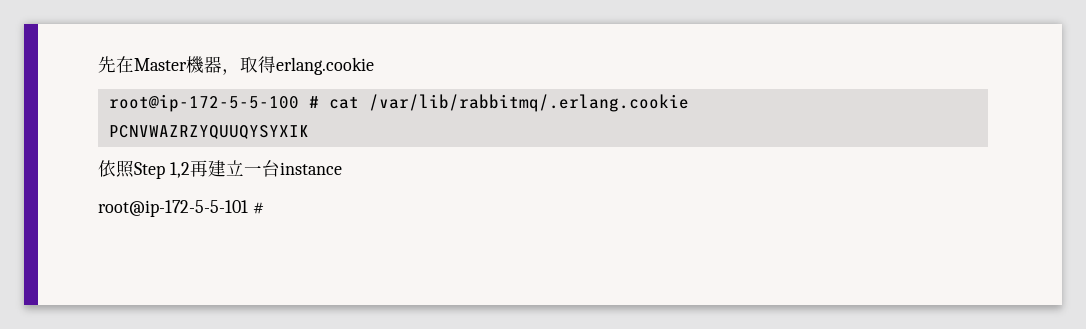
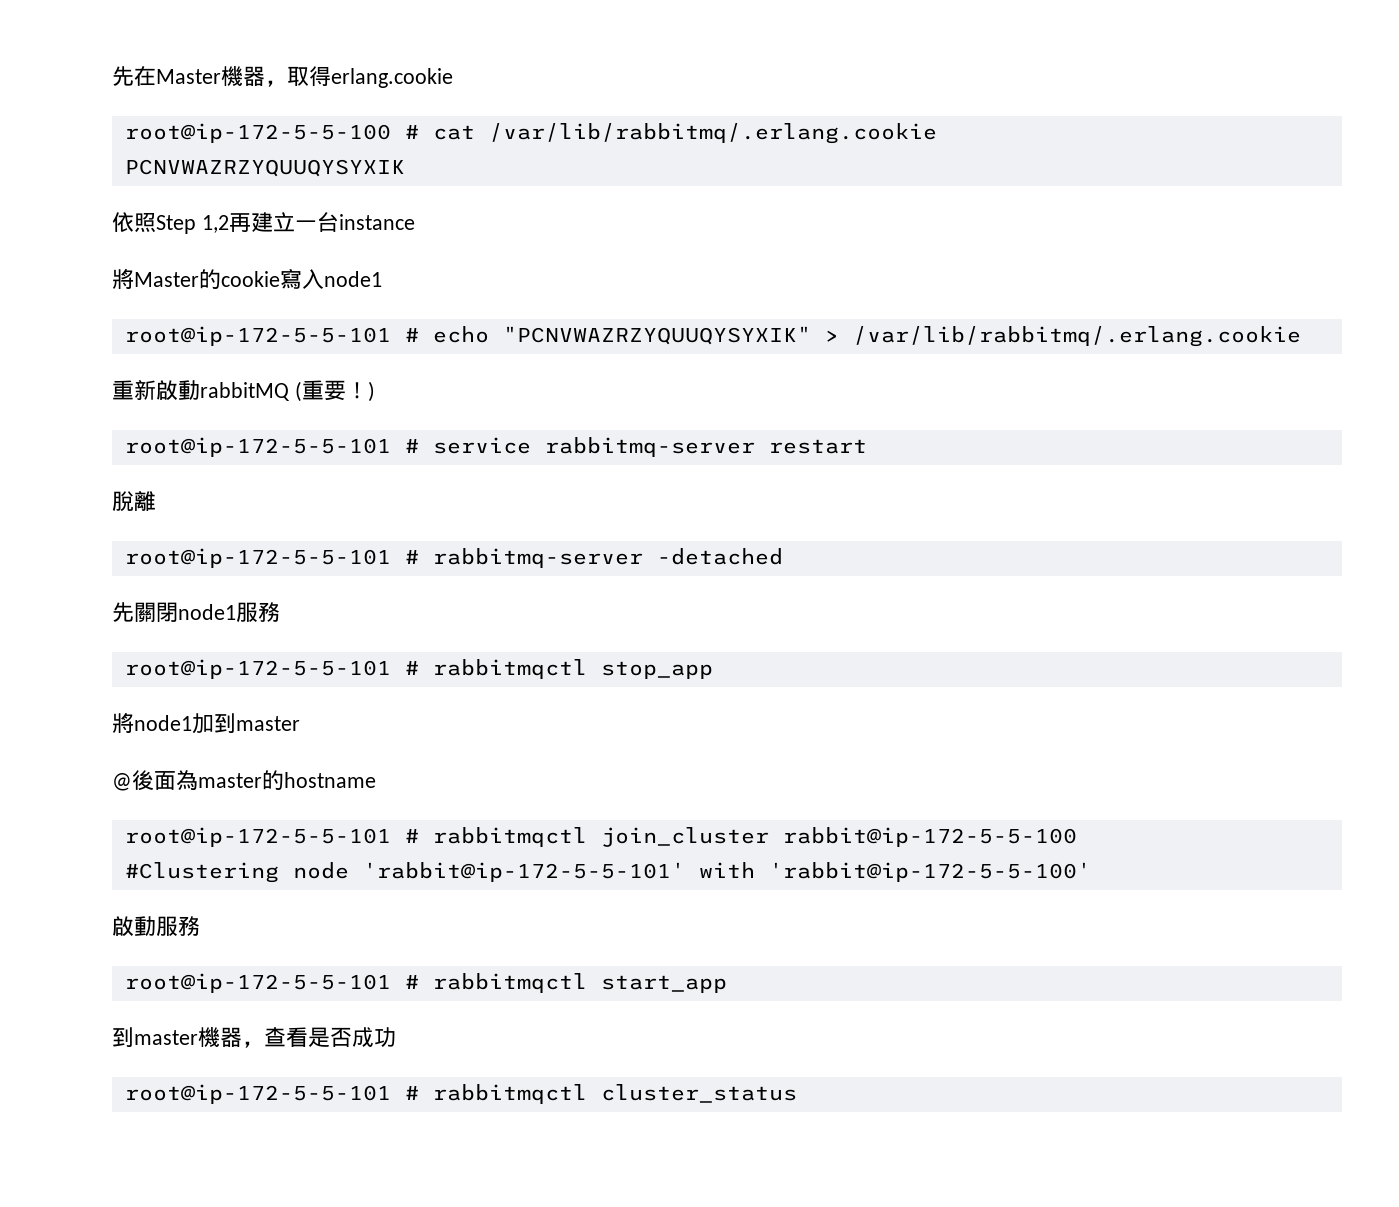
- root@ip-172-5-5-101 #
+ 將Master的cookie寫入node1
+ root@ip-172-5-5-101 # echo "PCNVWAZRZYQUUQYSYXIK" > /var/lib/rabbitmq/.erlang.cookie
+ 重新啟動rabbitMQ (重要！)
+ root@ip-172-5-5-101 # service rabbitmq-server restart
+ 脫離
+ root@ip-172-5-5-101 # rabbitmq-server -detached
+ 先關閉node1服務
+ root@ip-172-5-5-101 # rabbitmqctl stop_app
+ 將node1加到master
+ @後面為master的hostname
+ root@ip-172-5-5-101 # rabbitmqctl join_cluster rabbit@ip-172-5-5-100
+ #Clustering node 'rabbit@ip-172-5-5-101' with 'rabbit@ip-172-5-5-100'
+ 啟動服務
+ root@ip-172-5-5-101 # rabbitmqctl start_app
+ 到master機器，查看是否成功
+ root@ip-172-5-5-101 # rabbitmqctl cluster_status

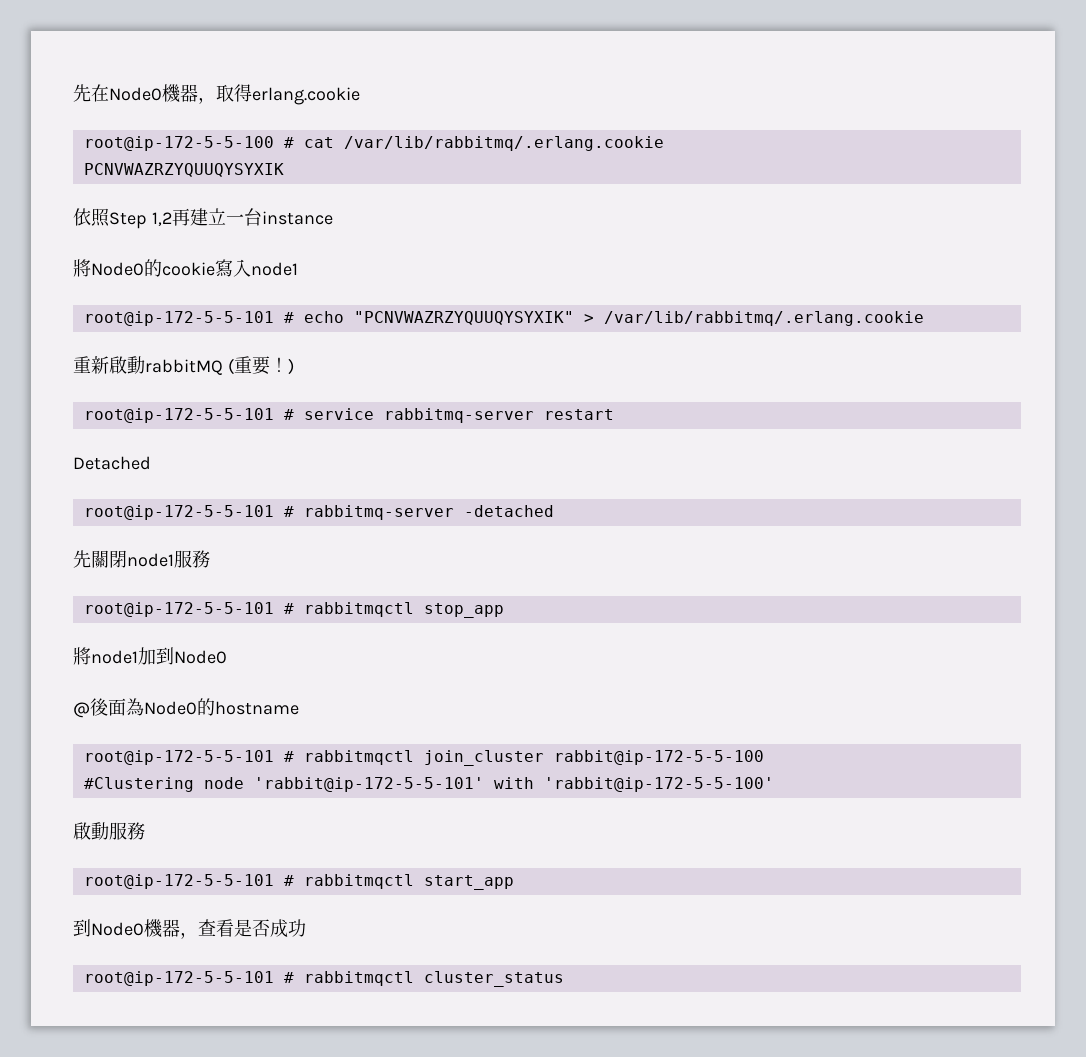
- 先在Master機器，取得erlang.cookie
+ 先在Node0機器，取得erlang.cookie
- 將Master的cookie寫入node1
+ 將Node0的cookie寫入node1
- 脫離
+ Detached
- 將node1加到master
+ 將node1加到Node0
- @後面為master的hostname
+ @後面為Node0的hostname
- 到master機器，查看是否成功
+ 到Node0機器，查看是否成功

